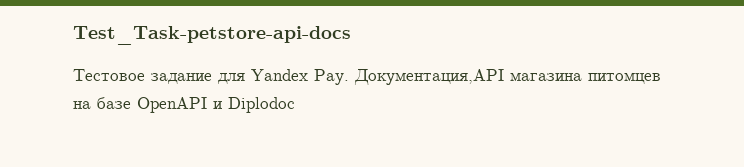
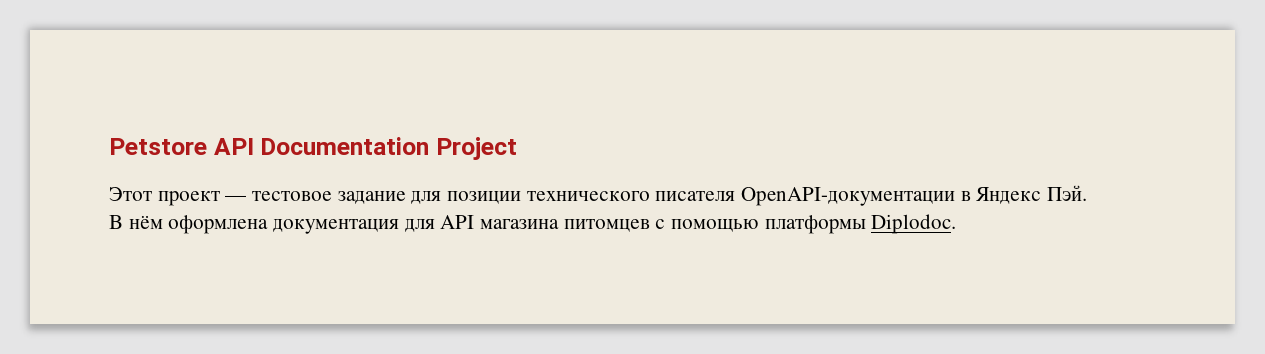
- Test_Task-petstore-api-docs
- Тестовое задание для Yandex Pay. Документация,API магазина питомцев на базе OpenAPI и Diplodoc
+ Petstore API Documentation Project
+ Этот проект — тестовое задание для позиции технического писателя OpenAPI-документации в Яндекс Пэй.
+ В нём оформлена документация для API магазина питомцев с помощью платформы Diplodoc.

